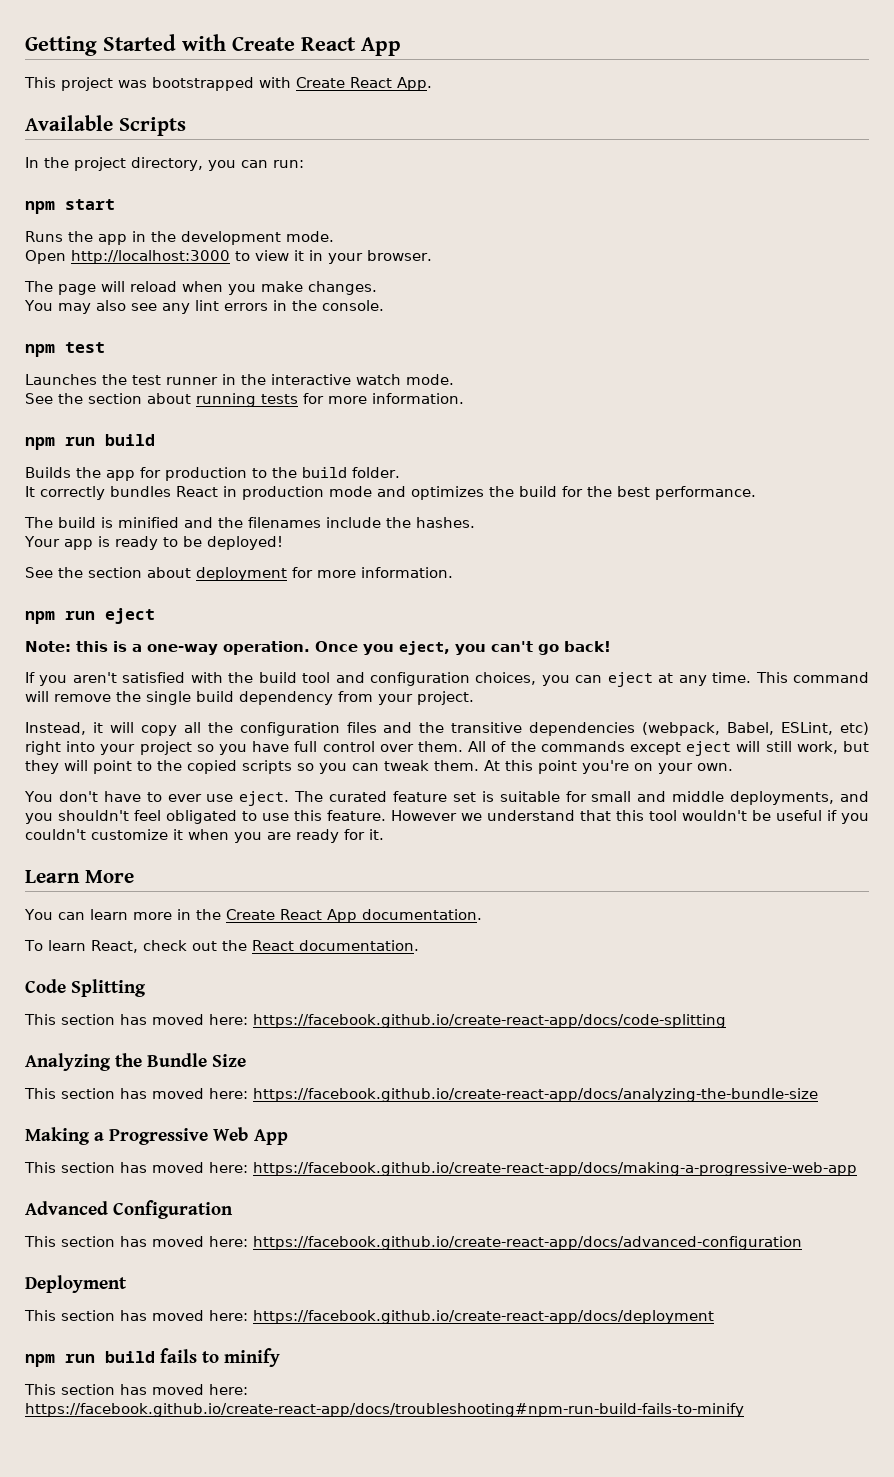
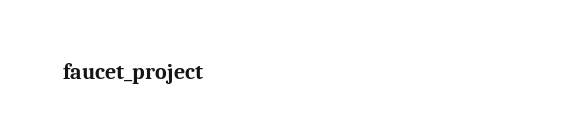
- Getting Started with Create React App
- This project was bootstrapped with Create React App.
- Available Scripts
- In the project directory, you can run:
- npm start
- Runs the app in the development mode.
- Open http://localhost:3000 to view it in your browser.
- The page will reload when you make changes.
- You may also see any lint errors in the console.
- npm test
- Launches the test runner in the interactive watch mode.
- See the section about running tests for more information.
- npm run build
- Builds the app for production to the build folder.
- It correctly bundles React in production mode and optimizes the build for the best performance.
- The build is minified and the filenames include the hashes.
- Your app is ready to be deployed!
- See the section about deployment for more information.
- npm run eject
- Note: this is a one-way operation. Once you eject, you can't go back!
- If you aren't satisfied with the build tool and configuration choices, you can eject at any time. This command will remove the single build dependency from your project.
- Instead, it will copy all the configuration files and the transitive dependencies (webpack, Babel, ESLint, etc) right into your project so you have full control over them. All of the commands except eject will still work, but they will point to the copied scripts so you can tweak them. At this point you're on your own.
- You don't have to ever use eject. The curated feature set is suitable for small and middle deployments, and you shouldn't feel obligated to use this feature. However we understand that this tool wouldn't be useful if you couldn't customize it when you are ready for it.
- Learn More
- You can learn more in the Create React App documentation.
- To learn React, check out the React documentation.
- Code Splitting
- This section has moved here: https://facebook.github.io/create-react-app/docs/code-splitting
- Analyzing the Bundle Size
- This section has moved here: https://facebook.github.io/create-react-app/docs/analyzing-the-bundle-size
- Making a Progressive Web App
- This section has moved here: https://facebook.github.io/create-react-app/docs/making-a-progressive-web-app
- Advanced Configuration
- This section has moved here: https://facebook.github.io/create-react-app/docs/advanced-configuration
- Deployment
- This section has moved here: https://facebook.github.io/create-react-app/docs/deployment
- npm run build fails to minify
- This section has moved here: https://facebook.github.io/create-react-app/docs/troubleshooting#npm-run-build-fails-to-minify
+ faucet_project

